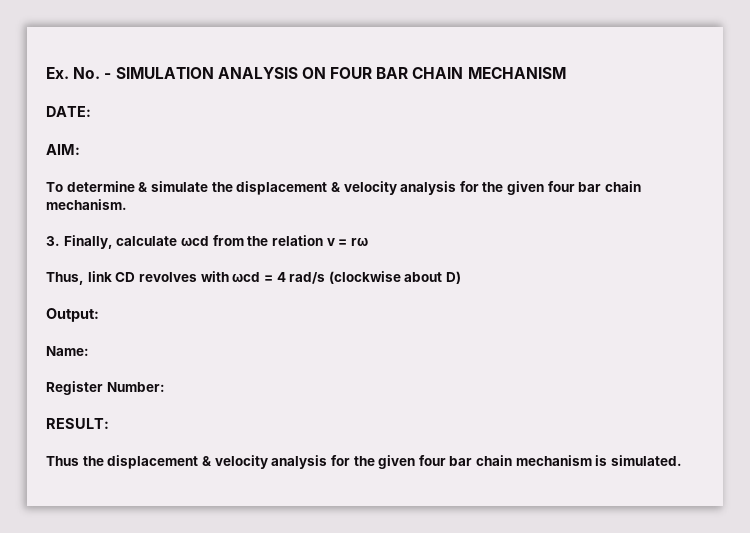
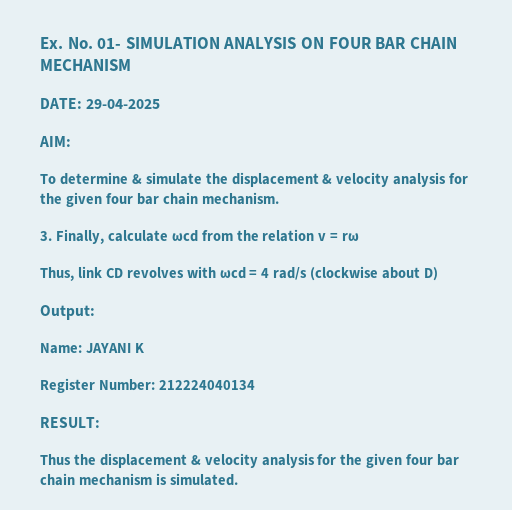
- Ex. No. - SIMULATION ANALYSIS ON FOUR BAR CHAIN MECHANISM
+ Ex. No. 01- SIMULATION ANALYSIS ON FOUR BAR CHAIN MECHANISM
- DATE:
+ DATE: 29-04-2025
- Name:
+ Name: JAYANI K
- Register Number:
+ Register Number: 212224040134

